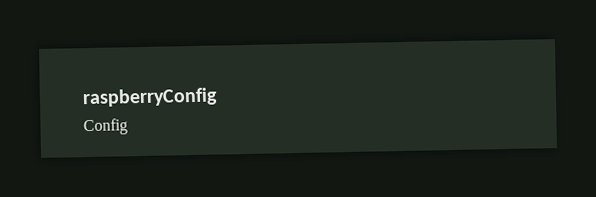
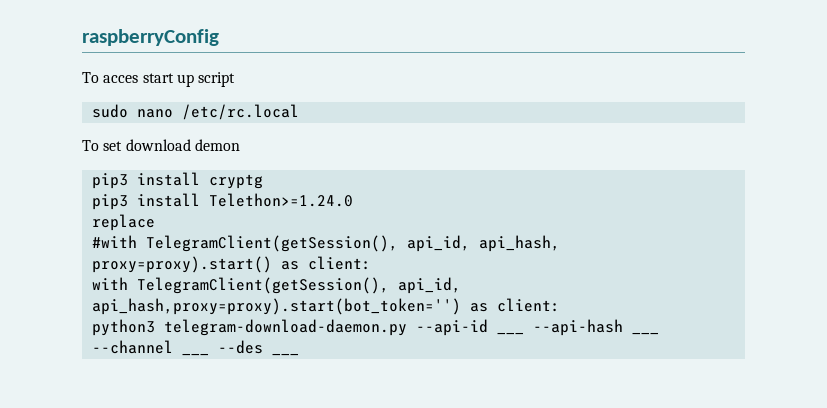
- Config
+ To acces start up script
+ sudo nano /etc/rc.local
+ To set download demon
+ pip3 install cryptg
+ pip3 install Telethon>=1.24.0
+ replace
+ #with TelegramClient(getSession(), api_id, api_hash, proxy=proxy).start() as client:
+ with TelegramClient(getSession(), api_id, api_hash,proxy=proxy).start(bot_token='') as client:
+ python3 telegram-download-daemon.py --api-id ___ --api-hash ___ --channel ___ --des ___

